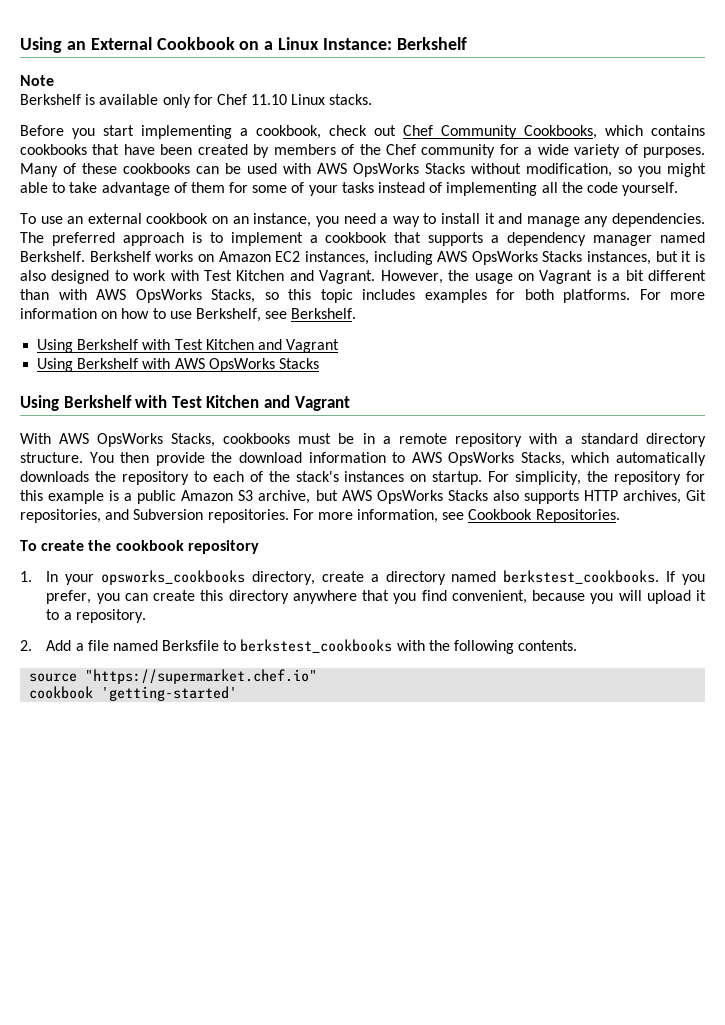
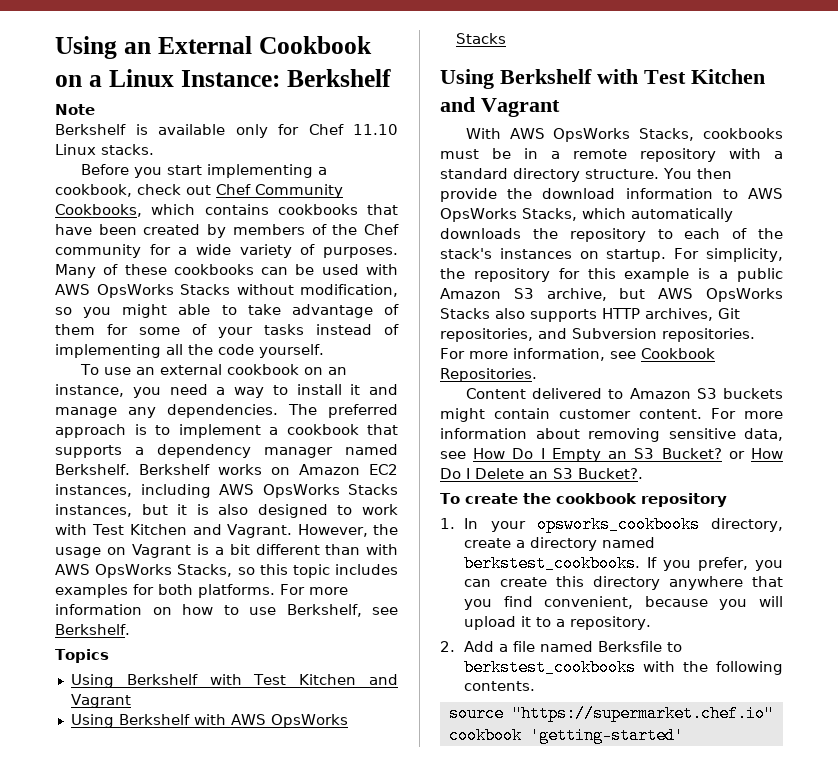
+ Topics
+ Content delivered to Amazon S3 buckets might contain customer content. For more information about removing sensitive data, see How Do I Empty an S3 Bucket? or How Do I Delete an S3 Bucket?.

